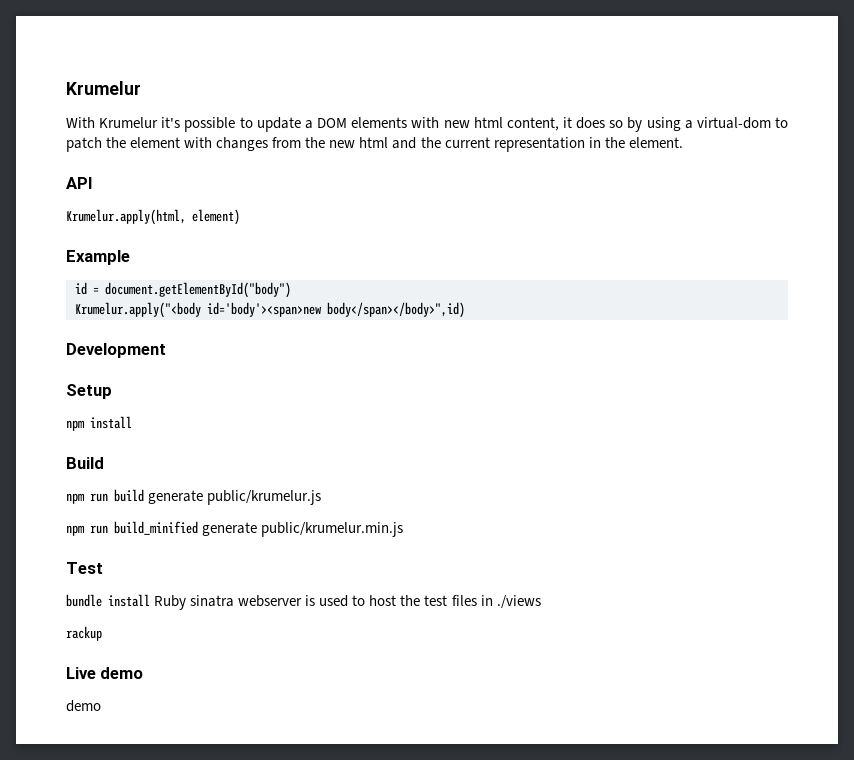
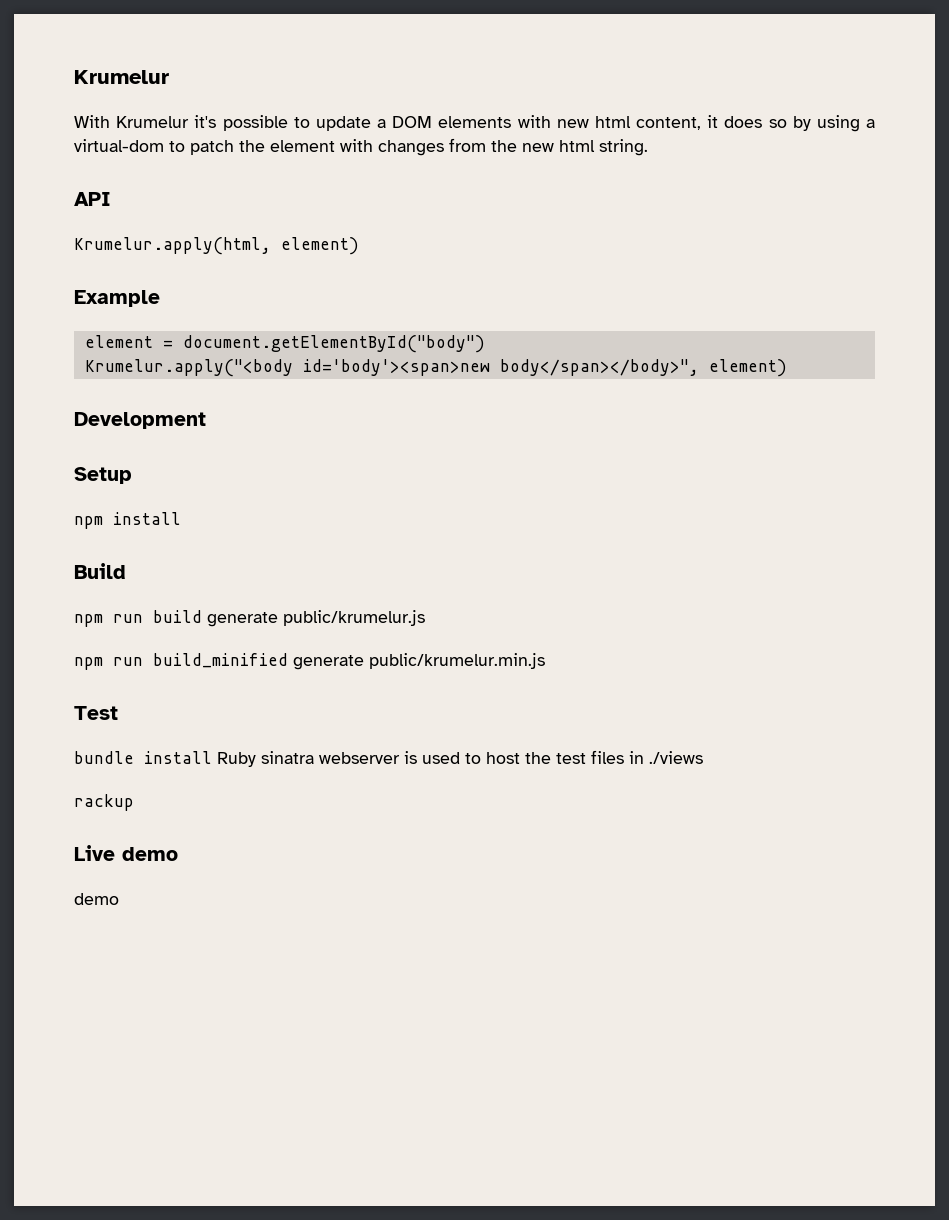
- With Krumelur it's possible to update a DOM elements with new html content, it does so by using a virtual-dom to patch the element with changes from the new html and the current representation in the element.
+ With Krumelur it's possible to update a DOM elements with new html content, it does so by using a virtual-dom to patch the element with changes from the new html string.
- id = document.getElementById("body")
+ element = document.getElementById("body")
- Krumelur.apply("<body id='body'><span>new body</span></body>",id)
+ Krumelur.apply("<body id='body'><span>new body</span></body>", element)

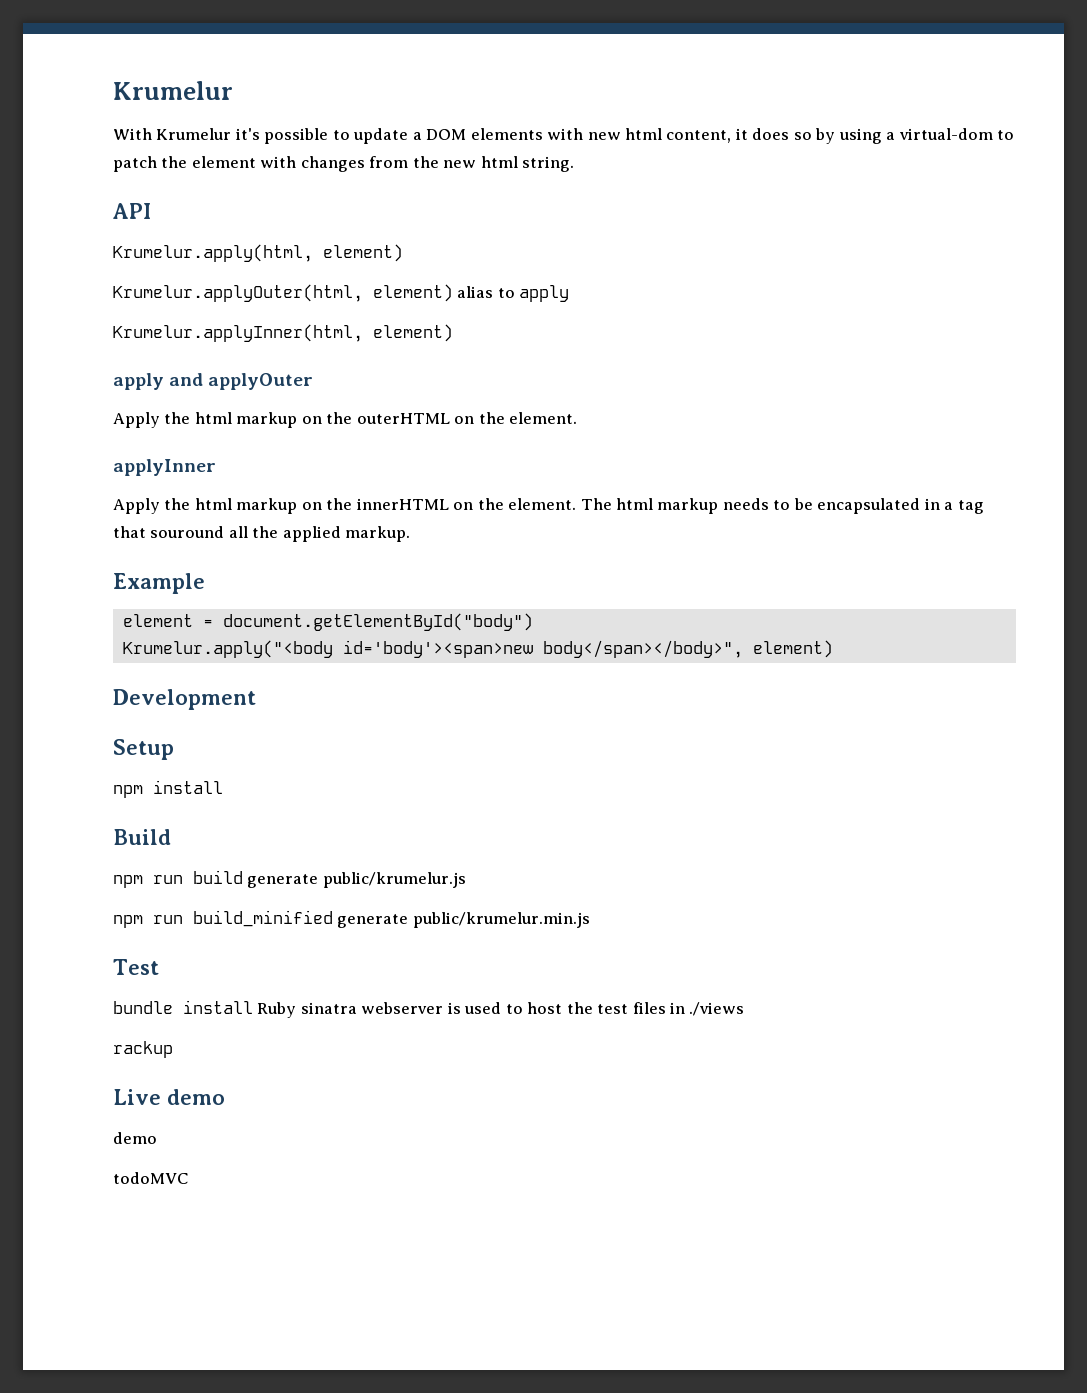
+ Krumelur.applyOuter(html, element) alias to apply
+ Krumelur.applyInner(html, element)
+ apply and applyOuter
+ Apply the html markup on the outerHTML on the element.
+ applyInner
+ Apply the html markup on the innerHTML on the element. The html markup needs to be encapsulated in a tag that souround all the applied markup.
+ todoMVC

